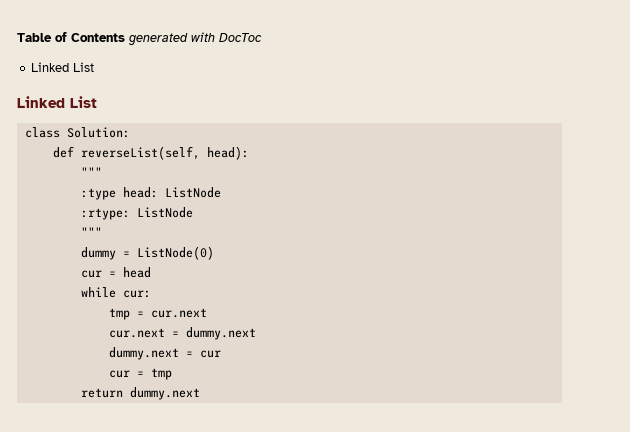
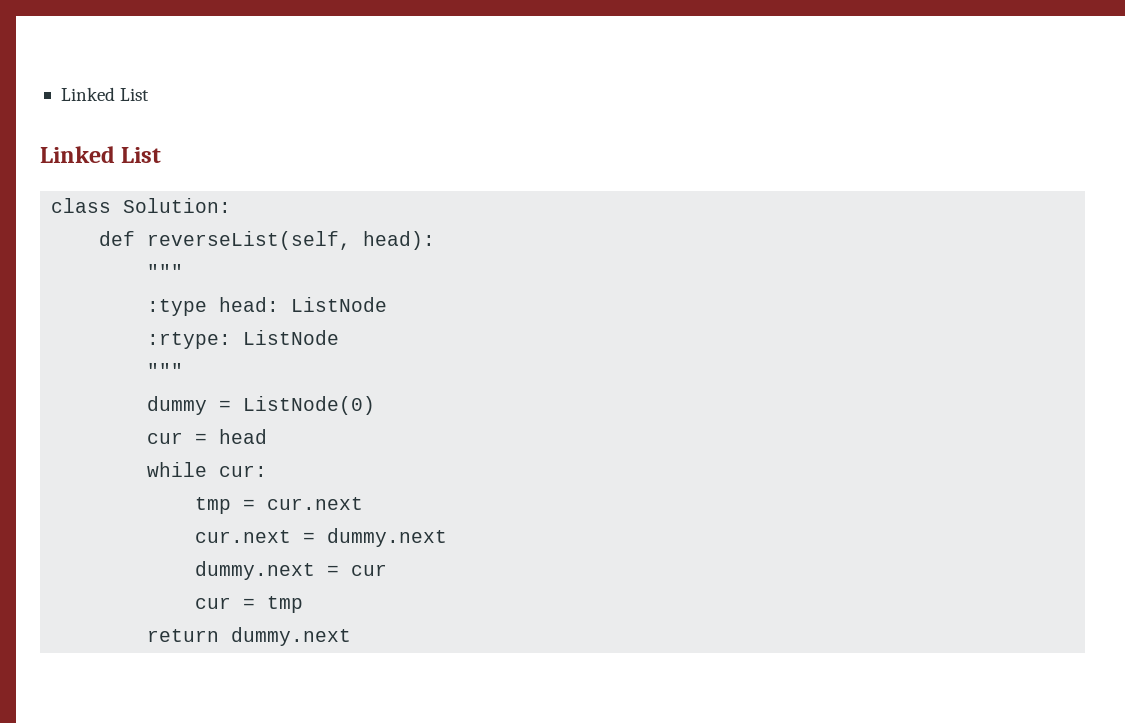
- Table of Contents generated with DocToc

